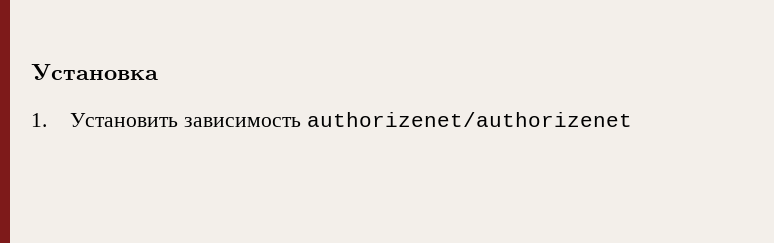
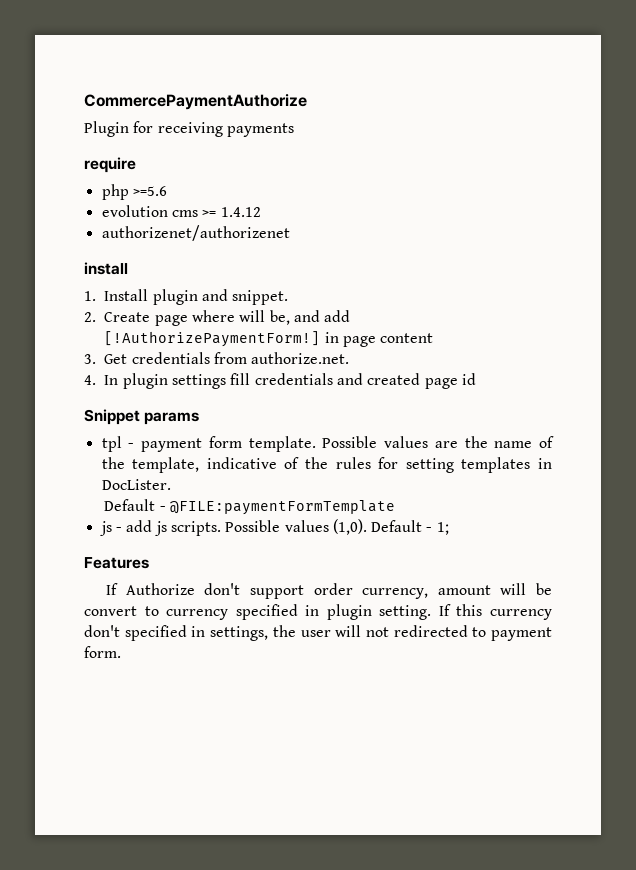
- Установка
- 1. Установить зависимость authorizenet/authorizenet
+ CommercePaymentAuthorize
+ Plugin for receiving payments
+ require
+ php >=5.6
+ evolution cms >= 1.4.12
+ authorizenet/authorizenet
+ install
+ 1. Install plugin and snippet.
+ 2. Create page where will be, and add [!AuthorizePaymentForm!] in page content
+ 3. Get credentials from authorize.net.
+ 4. In plugin settings fill credentials and created page id
+ Snippet params
+ tpl - payment form template. Possible values are the name of the template, indicative of the rules for setting templates in DocLister.
+ Default - @FILE:paymentFormTemplate
+ js - add js scripts. Possible values (1,0). Default - 1;
+ Features
+ If Authorize don't support order currency, amount will be convert to currency specified in plugin setting. If this currency don't specified in settings, the user will not redirected to payment form.

